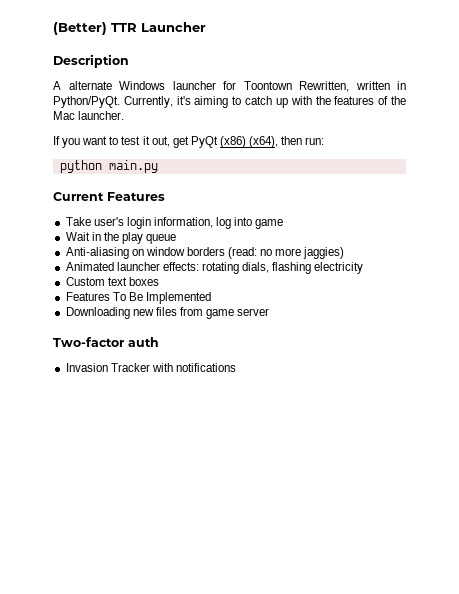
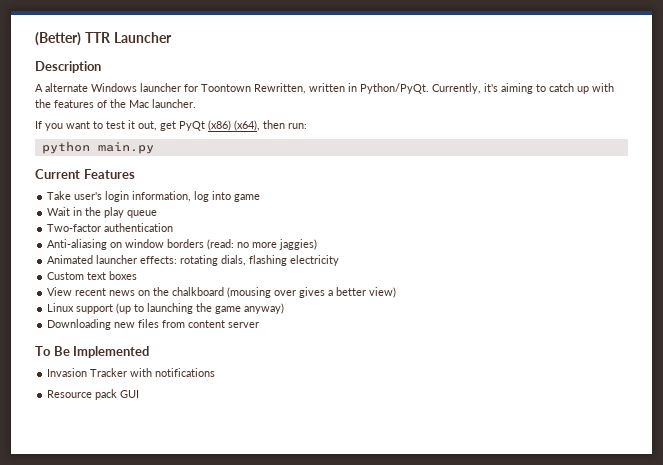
+ Two-factor authentication
- Features To Be Implemented
+ View recent news on the chalkboard (mousing over gives a better view)
+ Linux support (up to launching the game anyway)
- Downloading new files from game server
+ Downloading new files from content server
- Two-factor auth
+ To Be Implemented
+ Resource pack GUI

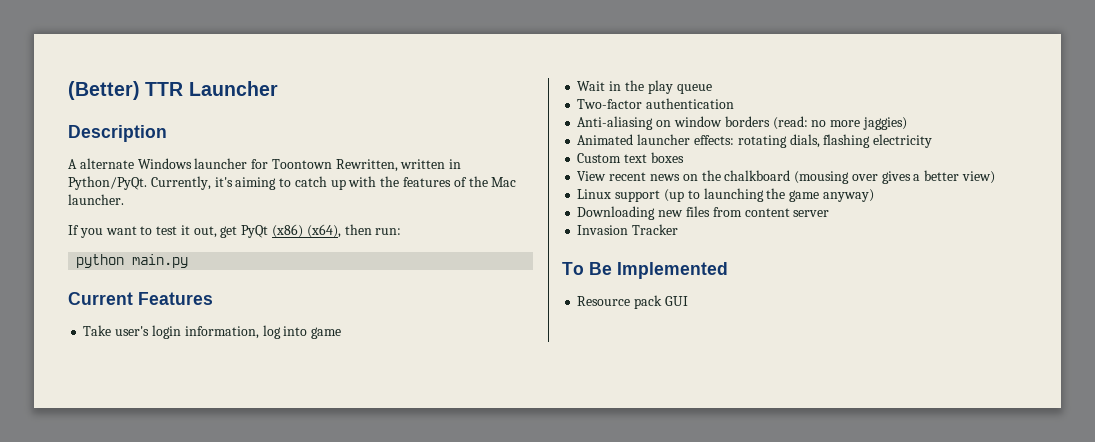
+ Invasion Tracker
- Invasion Tracker with notifications

